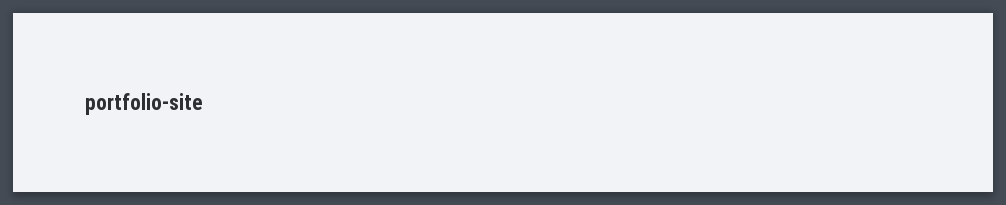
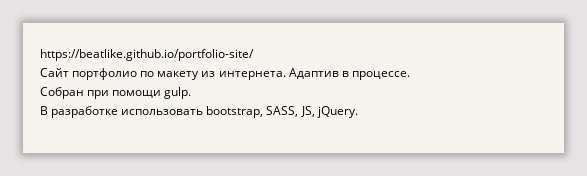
- portfolio-site
+ https://beatlike.github.io/portfolio-site/
+ Сайт портфолио по макету из интернета. Адаптив в процессе.
+ Собран при помощи gulp.
+ В разработке использовать bootstrap, SASS, JS, jQuery.

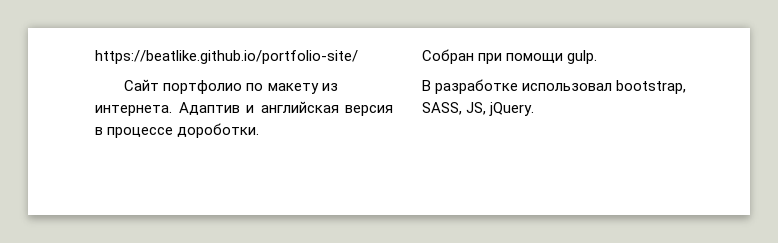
- Адаптив в процессе.
+ Адаптив и английская версия в процессе дороботки.
- В разработке использовать bootstrap, SASS, JS, jQuery.
+ В разработке использовал bootstrap, SASS, JS, jQuery.

